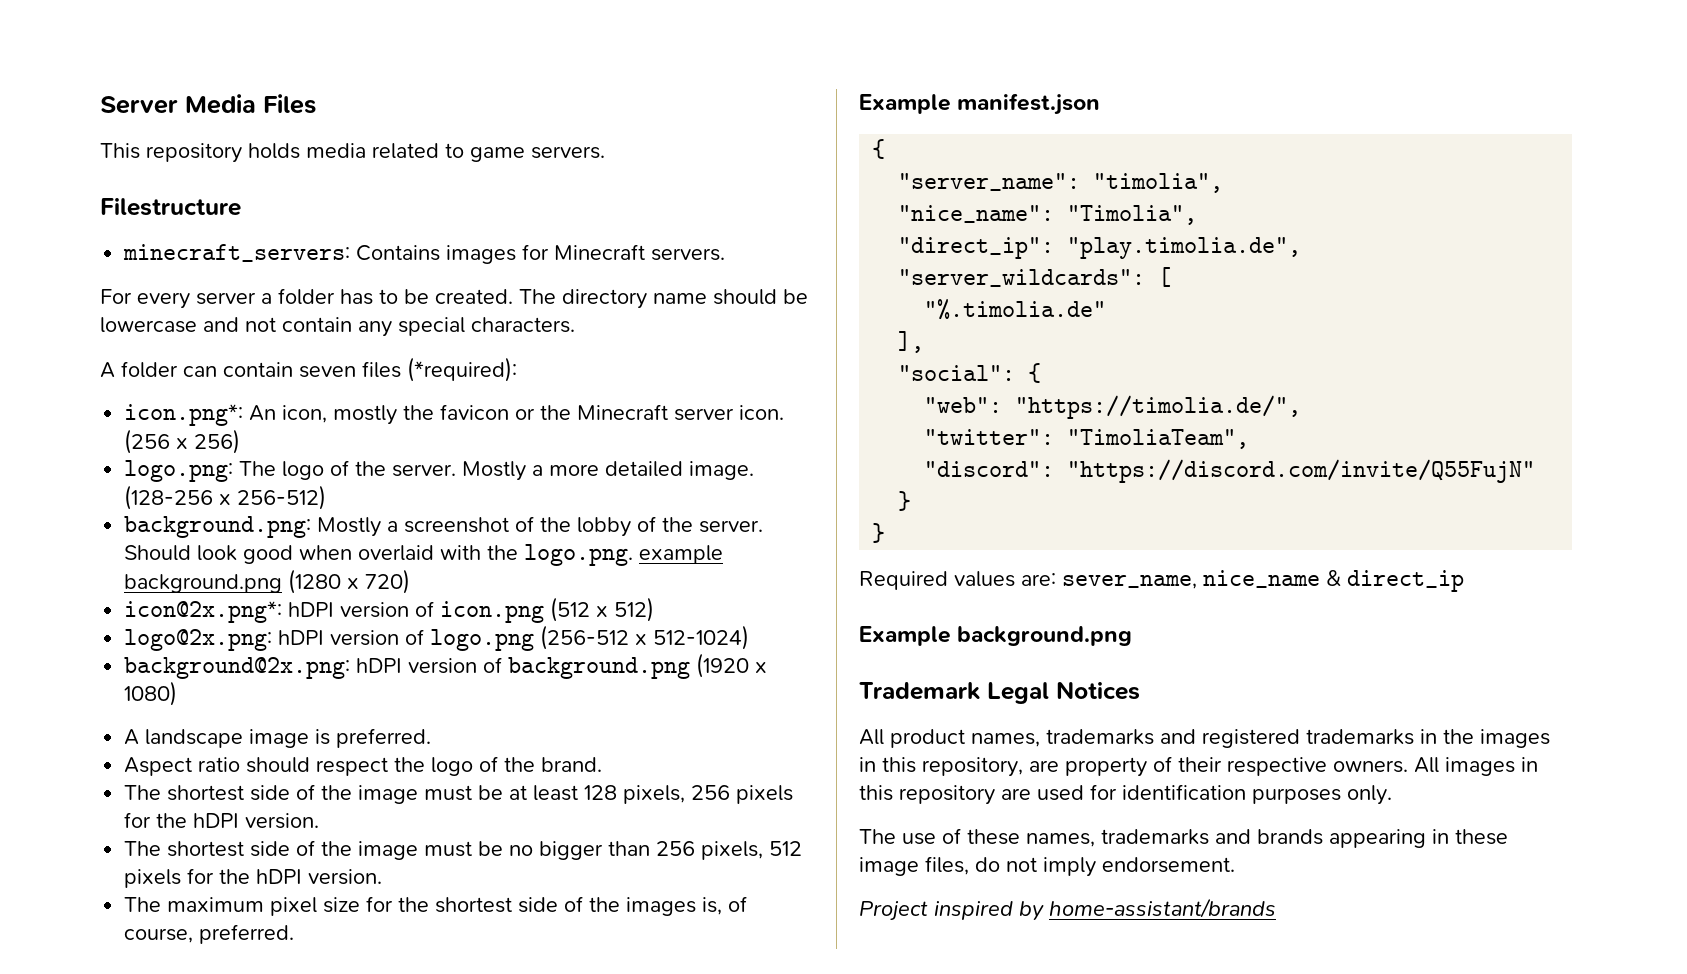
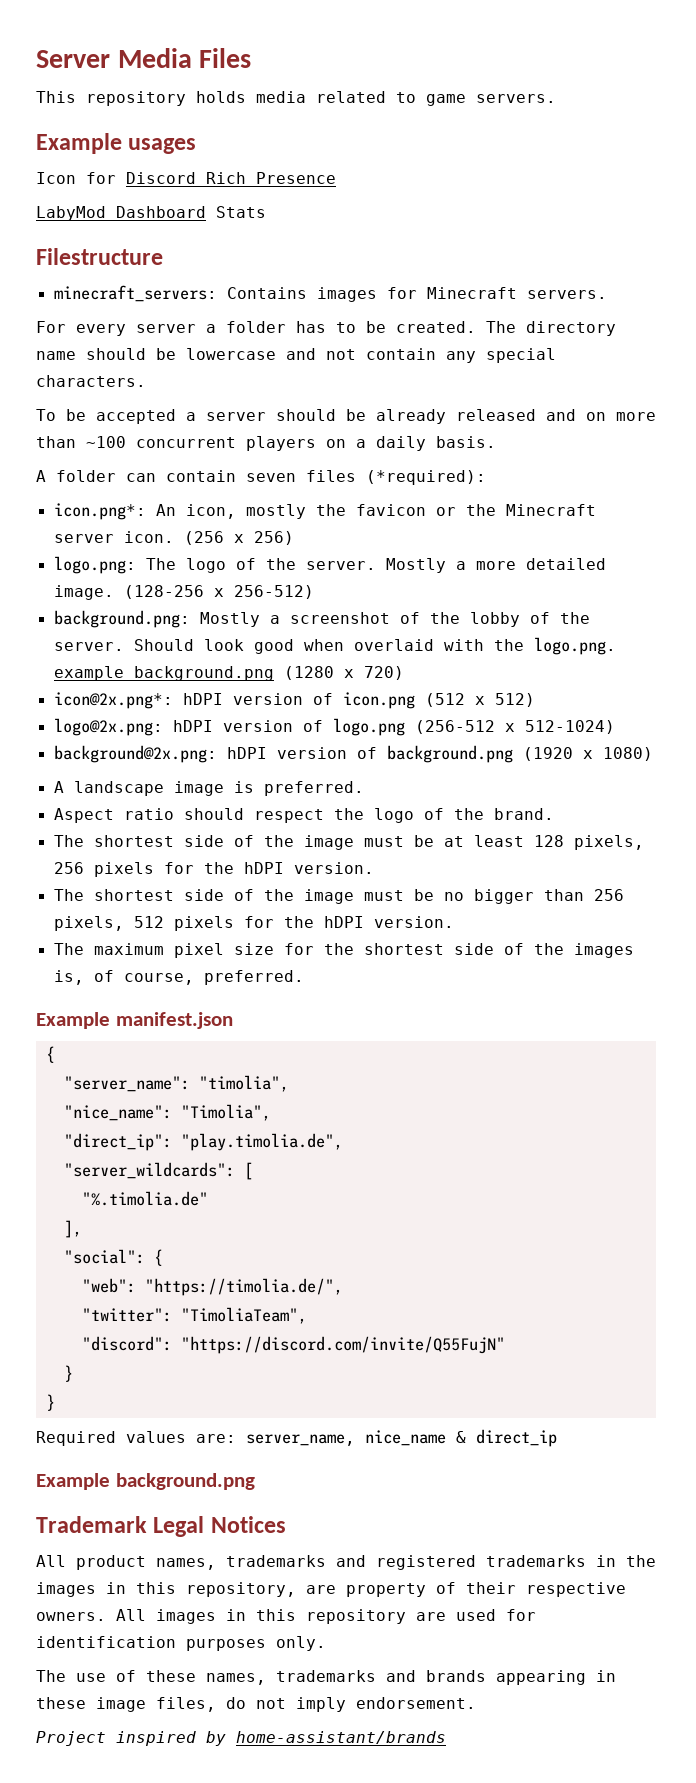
+ Example usages
+ Icon for Discord Rich Presence
+ LabyMod Dashboard Stats
+ To be accepted a server should be already released and on more than ~100 concurrent players on a daily basis.
- Required values are: sever_name, nice_name & direct_ip
+ Required values are: server_name, nice_name & direct_ip

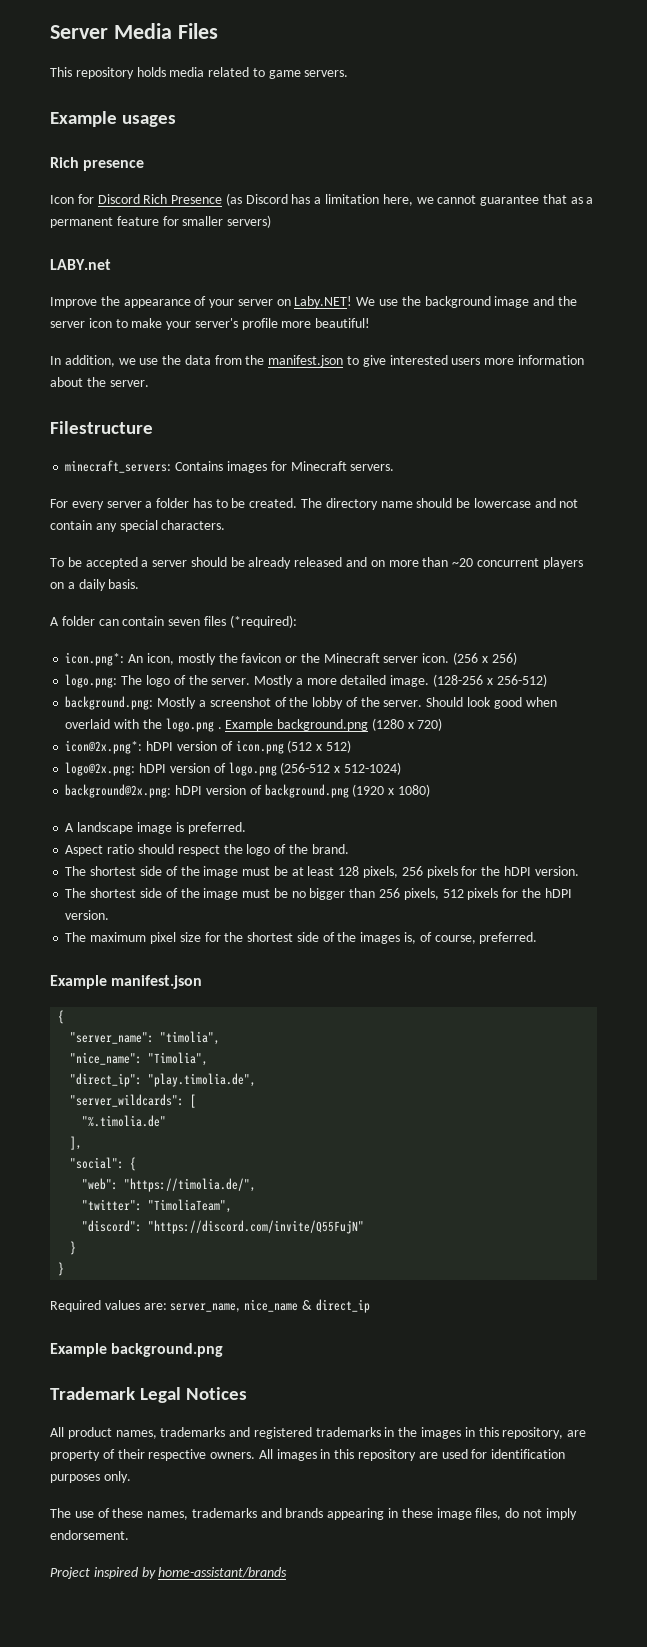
+ Rich presence
- Icon for Discord Rich Presence
- LabyMod Dashboard Stats
+ Icon for Discord Rich Presence (as Discord has a limitation here, we cannot guarantee that as a permanent feature for smaller servers)
+ LABY.net
+ Improve the appearance of your server on Laby.NET! We use the background image and the server icon to make your server's profile more beautiful!
+ In addition, we use the data from the manifest.json to give interested users more information about the server.
- To be accepted a server should be already released and on more than ~100 concurrent players on a daily basis.
+ To be accepted a server should be already released and on more than ~20 concurrent players on a daily basis.
- Should look good when overlaid with the logo.png. example background.png (1280 x 720)
+ Should look good when overlaid with the logo.png . Example background.png (1280 x 720)

